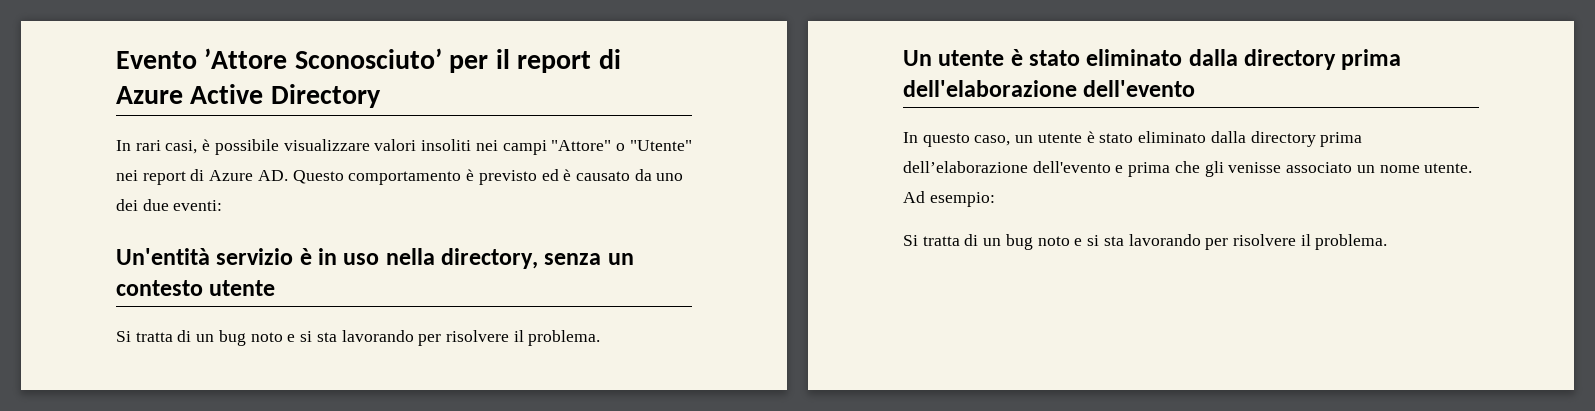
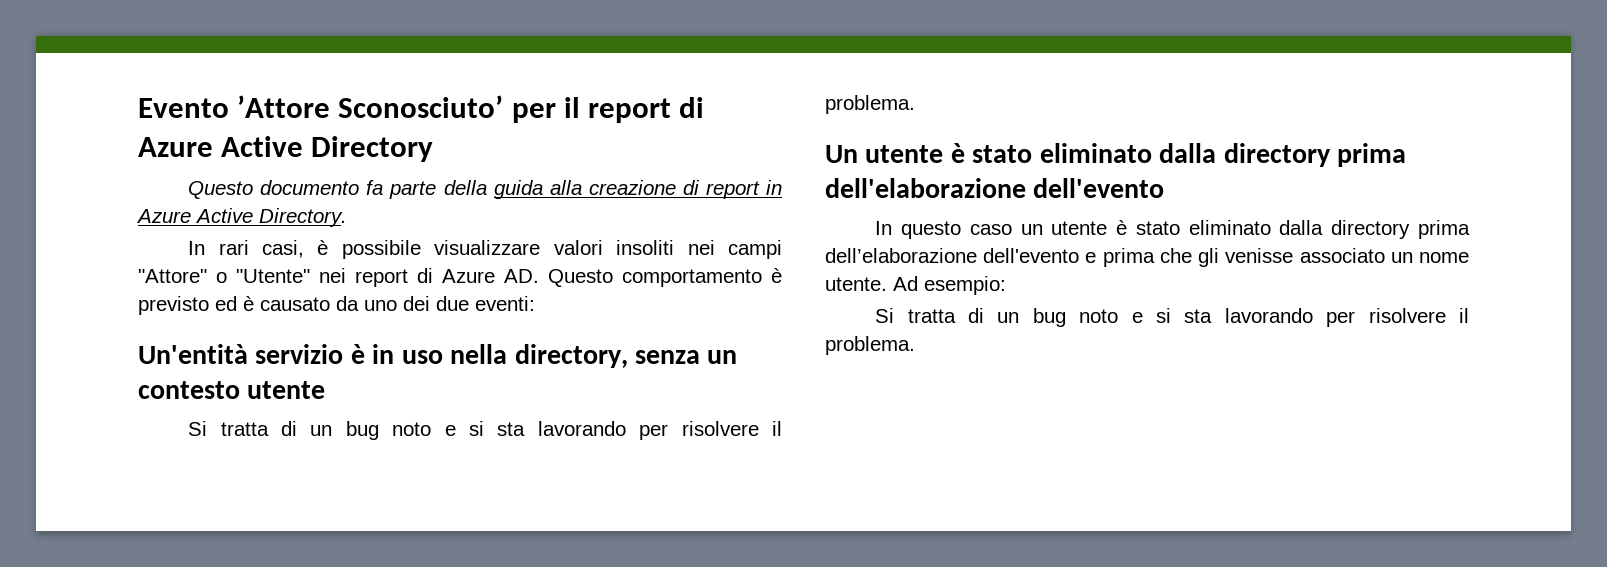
+ Questo documento fa parte della guida alla creazione di report in Azure Active Directory.
- In questo caso, un utente è stato eliminato dalla directory prima dell’elaborazione dell'evento e prima che gli venisse associato un nome utente.
+ In questo caso un utente è stato eliminato dalla directory prima dell’elaborazione dell'evento e prima che gli venisse associato un nome utente.

